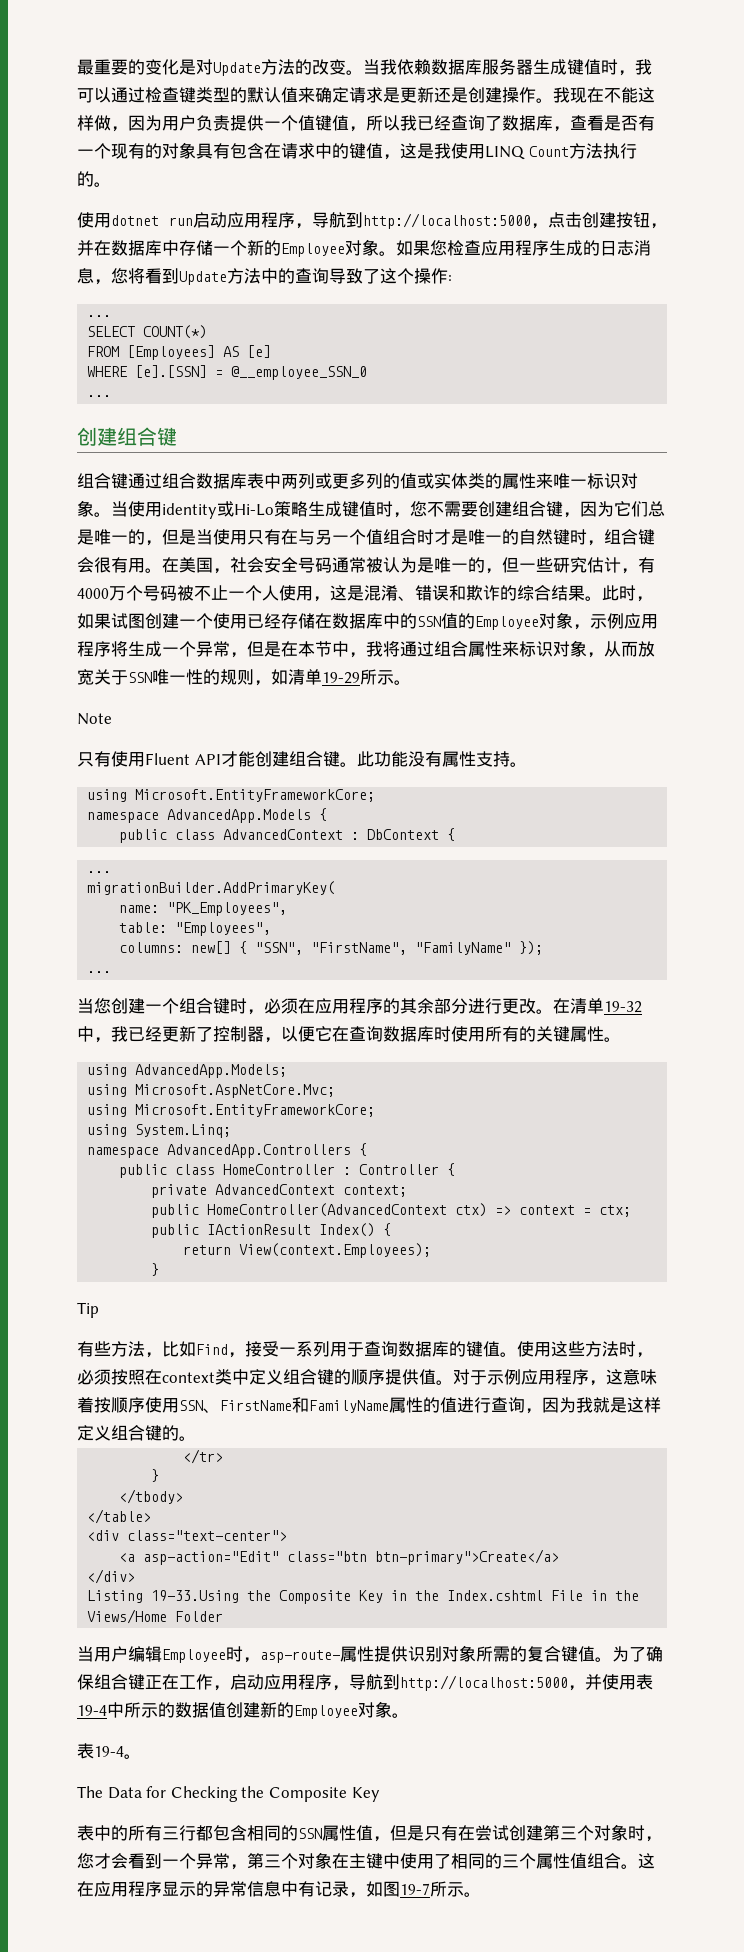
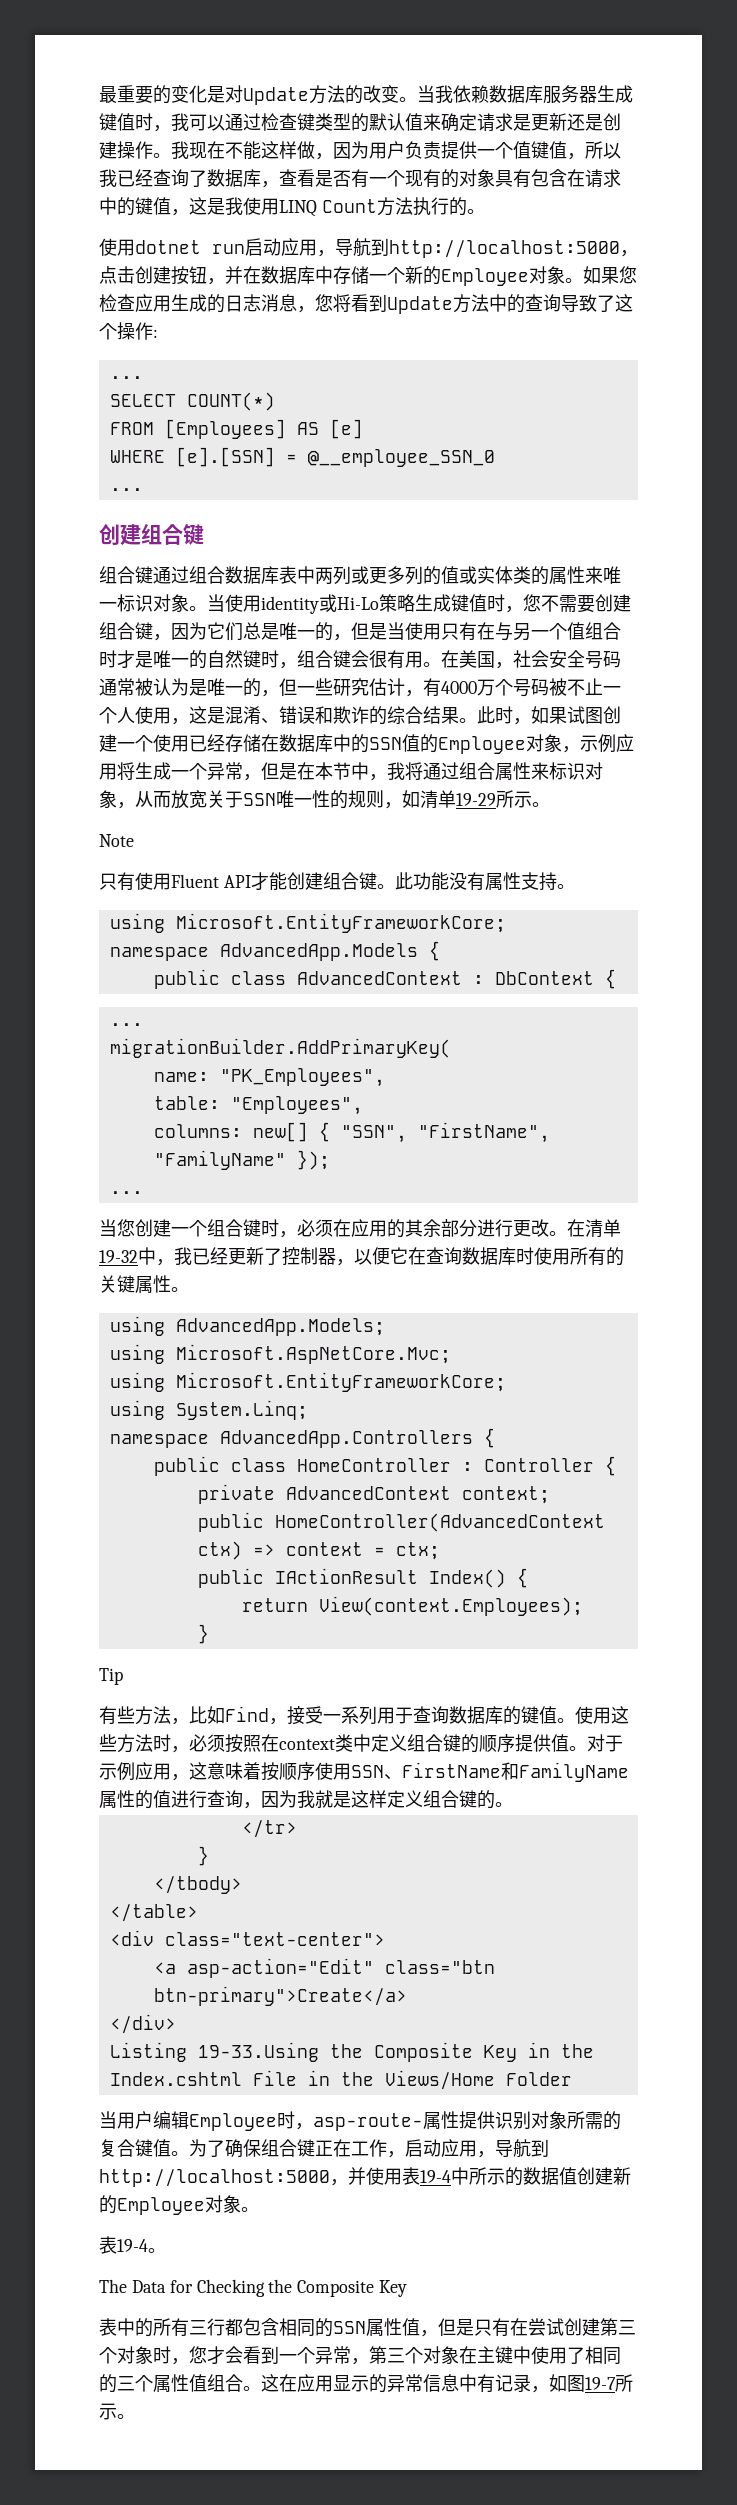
- 使用dotnet run启动应用程序，导航到http://localhost:5000，点击创建按钮，并在数据库中存储一个新的Employee对象。
+ 使用dotnet run启动应用，导航到http://localhost:5000，点击创建按钮，并在数据库中存储一个新的Employee对象。
- 如果您检查应用程序生成的日志消息，您将看到Update方法中的查询导致了这个操作:
+ 如果您检查应用生成的日志消息，您将看到Update方法中的查询导致了这个操作:
- 此时，如果试图创建一个使用已经存储在数据库中的SSN值的Employee对象，示例应用程序将生成一个异常，但是在本节中，我将通过组合属性来标识对象，从而放宽关于SSN唯一性的规则，如清单19-29所示。
+ 此时，如果试图创建一个使用已经存储在数据库中的SSN值的Employee对象，示例应用将生成一个异常，但是在本节中，我将通过组合属性来标识对象，从而放宽关于SSN唯一性的规则，如清单19-29所示。
- 当您创建一个组合键时，必须在应用程序的其余部分进行更改。
+ 当您创建一个组合键时，必须在应用的其余部分进行更改。
- 对于示例应用程序，这意味着按顺序使用SSN、FirstName和FamilyName属性的值进行查询，因为我就是这样定义组合键的。
+ 对于示例应用，这意味着按顺序使用SSN、FirstName和FamilyName属性的值进行查询，因为我就是这样定义组合键的。
- 为了确保组合键正在工作，启动应用程序，导航到http://localhost:5000，并使用表19-4中所示的数据值创建新的Employee对象。
+ 为了确保组合键正在工作，启动应用，导航到http://localhost:5000，并使用表19-4中所示的数据值创建新的Employee对象。
- 这在应用程序显示的异常信息中有记录，如图19-7所示。
+ 这在应用显示的异常信息中有记录，如图19-7所示。

